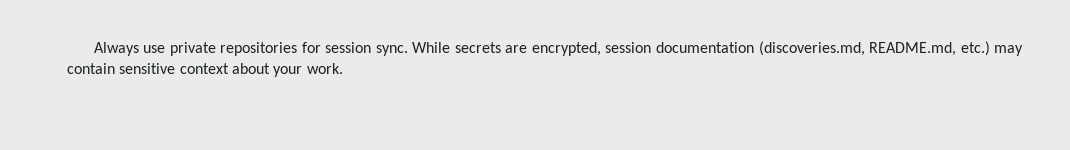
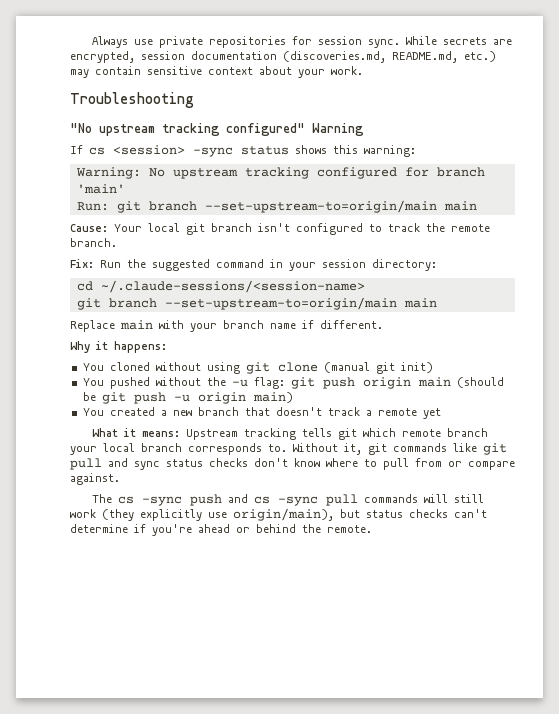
+ Troubleshooting
+ "No upstream tracking configured" Warning
+ If cs <session> -sync status shows this warning:
+ Warning: No upstream tracking configured for branch 'main'
+ Run: git branch --set-upstream-to=origin/main main
+ Cause: Your local git branch isn't configured to track the remote branch.
+ Fix: Run the suggested command in your session directory:
+ cd ~/.claude-sessions/<session-name>
+ git branch --set-upstream-to=origin/main main
+ Replace main with your branch name if different.
+ Why it happens:
+ You cloned without using git clone (manual git init)
+ You pushed without the -u flag: git push origin main (should be git push -u origin main)
+ You created a new branch that doesn't track a remote yet
+ What it means: Upstream tracking tells git which remote branch your local branch corresponds to. Without it, git commands like git pull and sync status checks don't know where to pull from or compare against.
+ The cs -sync push and cs -sync pull commands will still work (they explicitly use origin/main), but status checks can't determine if you're ahead or behind the remote.

